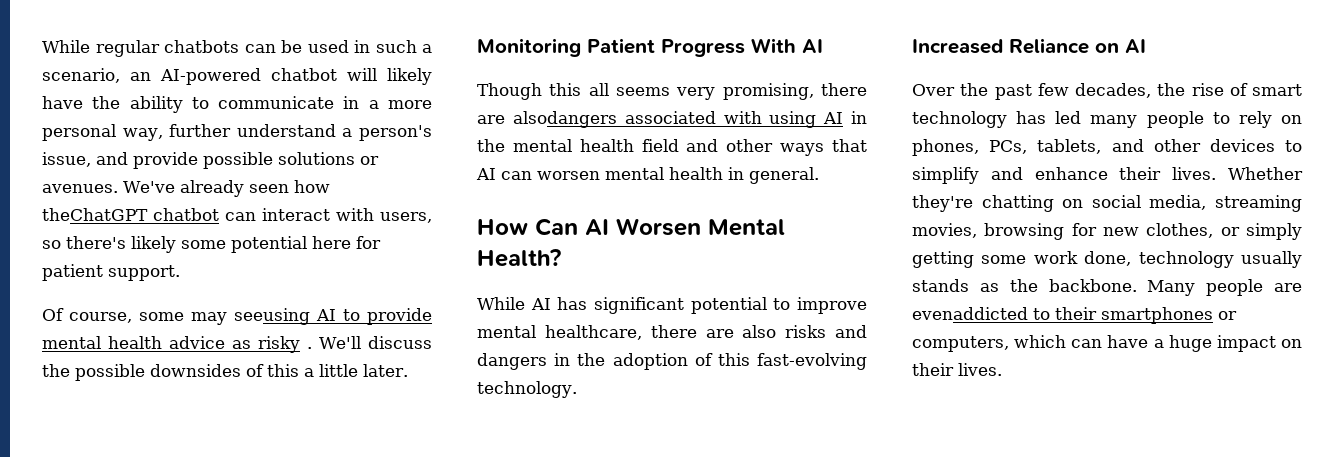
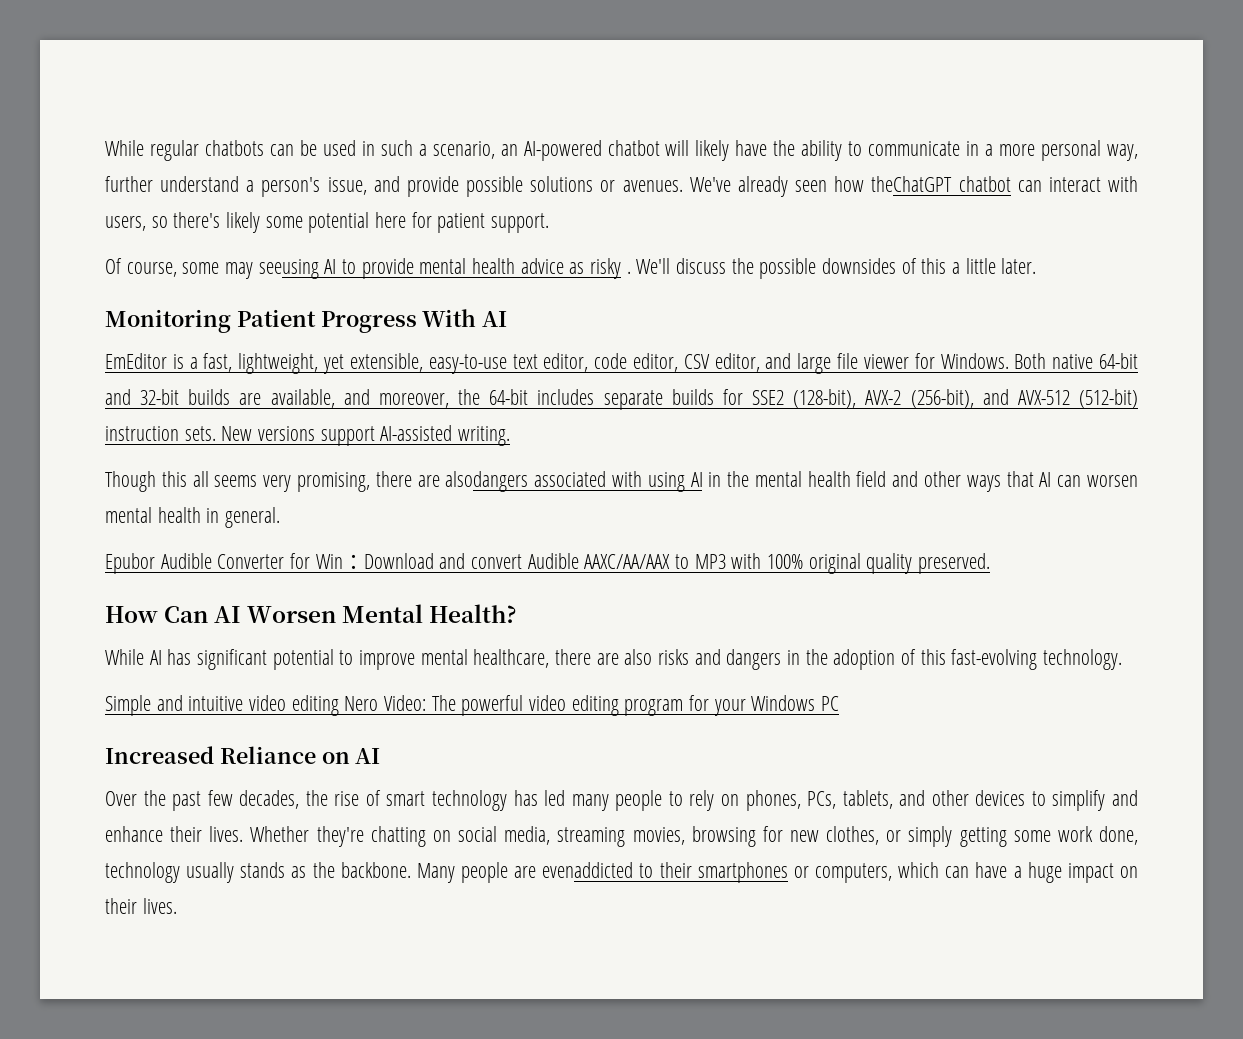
+ EmEditor is a fast, lightweight, yet extensible, easy-to-use text editor, code editor, CSV editor, and large file viewer for Windows. Both native 64-bit and 32-bit builds are available, and moreover, the 64-bit includes separate builds for SSE2 (128-bit), AVX-2 (256-bit), and AVX-512 (512-bit) instruction sets. New versions support AI-assisted writing.
+ Epubor Audible Converter for Win：Download and convert Audible AAXC/AA/AAX to MP3 with 100% original quality preserved.
+ Simple and intuitive video editing Nero Video: The powerful video editing program for your Windows PC

